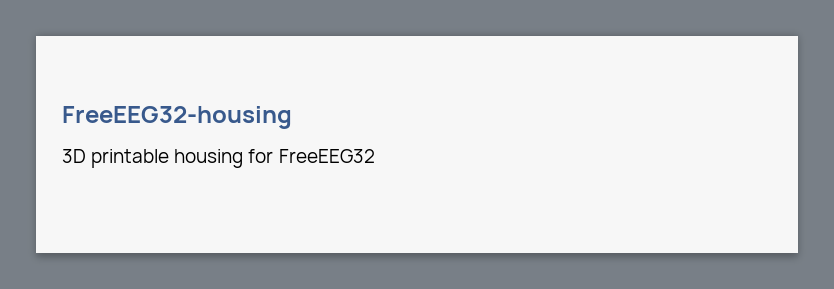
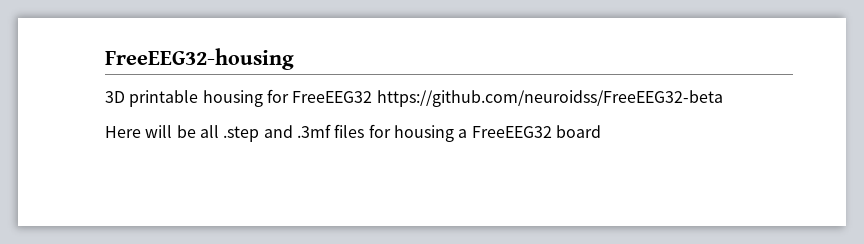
- 3D printable housing for FreeEEG32
+ 3D printable housing for FreeEEG32 https://github.com/neuroidss/FreeEEG32-beta
+ Here will be all .step and .3mf files for housing a FreeEEG32 board

